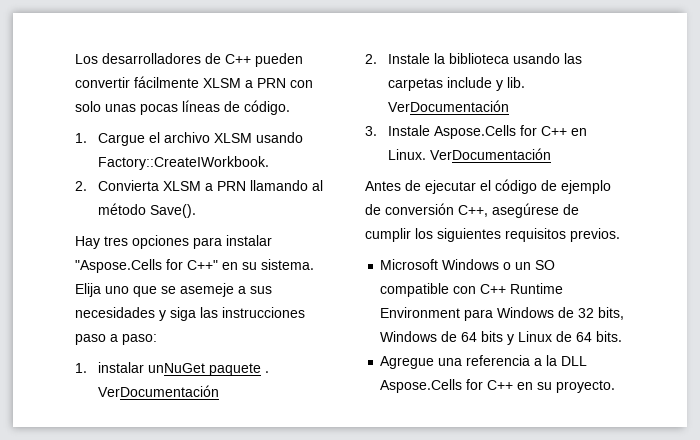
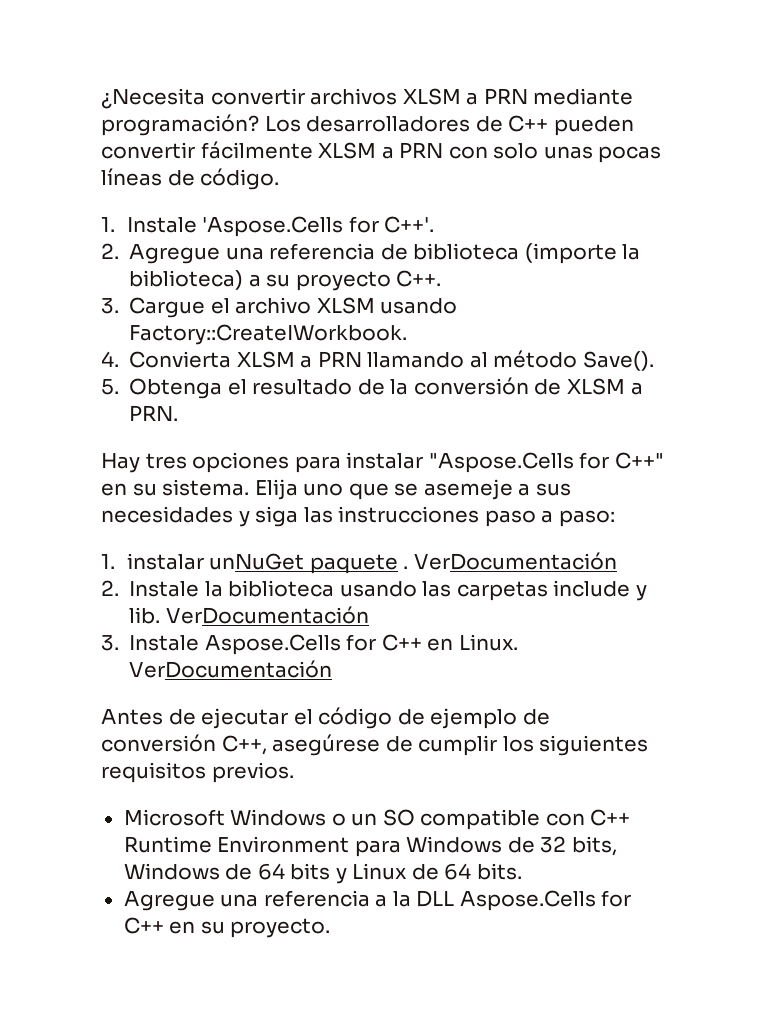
+ ¿Necesita convertir archivos XLSM a PRN mediante programación?
- 1. Cargue el archivo XLSM usando Factory::CreateIWorkbook.
+ 1. Instale 'Aspose.Cells for C++'.
+ 2. Agregue una referencia de biblioteca (importe la biblioteca) a su proyecto C++.
+ 3. Cargue el archivo XLSM usando Factory::CreateIWorkbook.
- 2. Convierta XLSM a PRN llamando al método Save().
+ 4. Convierta XLSM a PRN llamando al método Save().
+ 5. Obtenga el resultado de la conversión de XLSM a PRN.

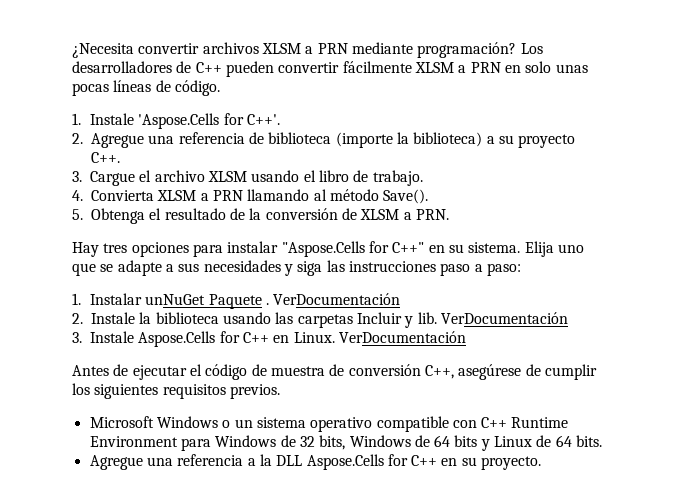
- Los desarrolladores de C++ pueden convertir fácilmente XLSM a PRN con solo unas pocas líneas de código.
+ Los desarrolladores de C++ pueden convertir fácilmente XLSM a PRN en solo unas pocas líneas de código.
- 3. Cargue el archivo XLSM usando Factory::CreateIWorkbook.
+ 3. Cargue el archivo XLSM usando el libro de trabajo.
- Elija uno que se asemeje a sus necesidades y siga las instrucciones paso a paso:
+ Elija uno que se adapte a sus necesidades y siga las instrucciones paso a paso:
- 1. instalar unNuGet paquete .
+ 1. Instalar unNuGet Paquete .
- 2. Instale la biblioteca usando las carpetas include y lib.
+ 2. Instale la biblioteca usando las carpetas Incluir y lib.
- Antes de ejecutar el código de ejemplo de conversión C++, asegúrese de cumplir los siguientes requisitos previos.
+ Antes de ejecutar el código de muestra de conversión C++, asegúrese de cumplir los siguientes requisitos previos.
- Microsoft Windows o un SO compatible con C++ Runtime Environment para Windows de 32 bits, Windows de 64 bits y Linux de 64 bits.
+ Microsoft Windows o un sistema operativo compatible con C++ Runtime Environment para Windows de 32 bits, Windows de 64 bits y Linux de 64 bits.

